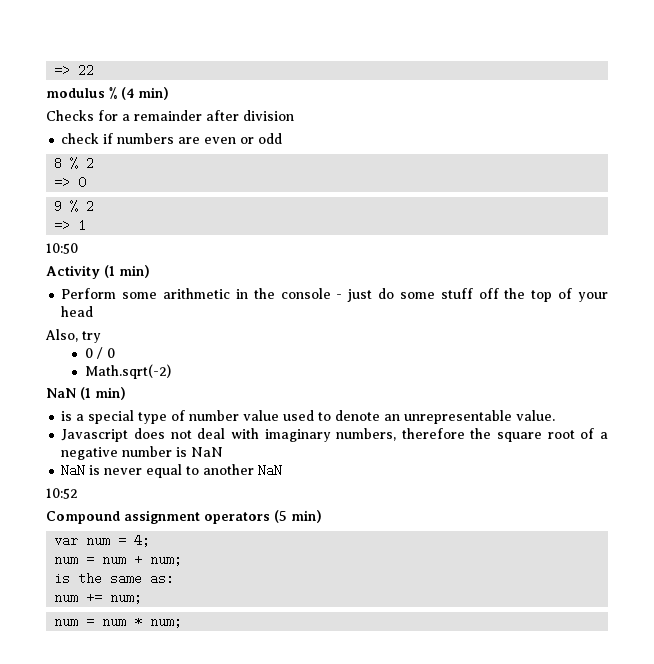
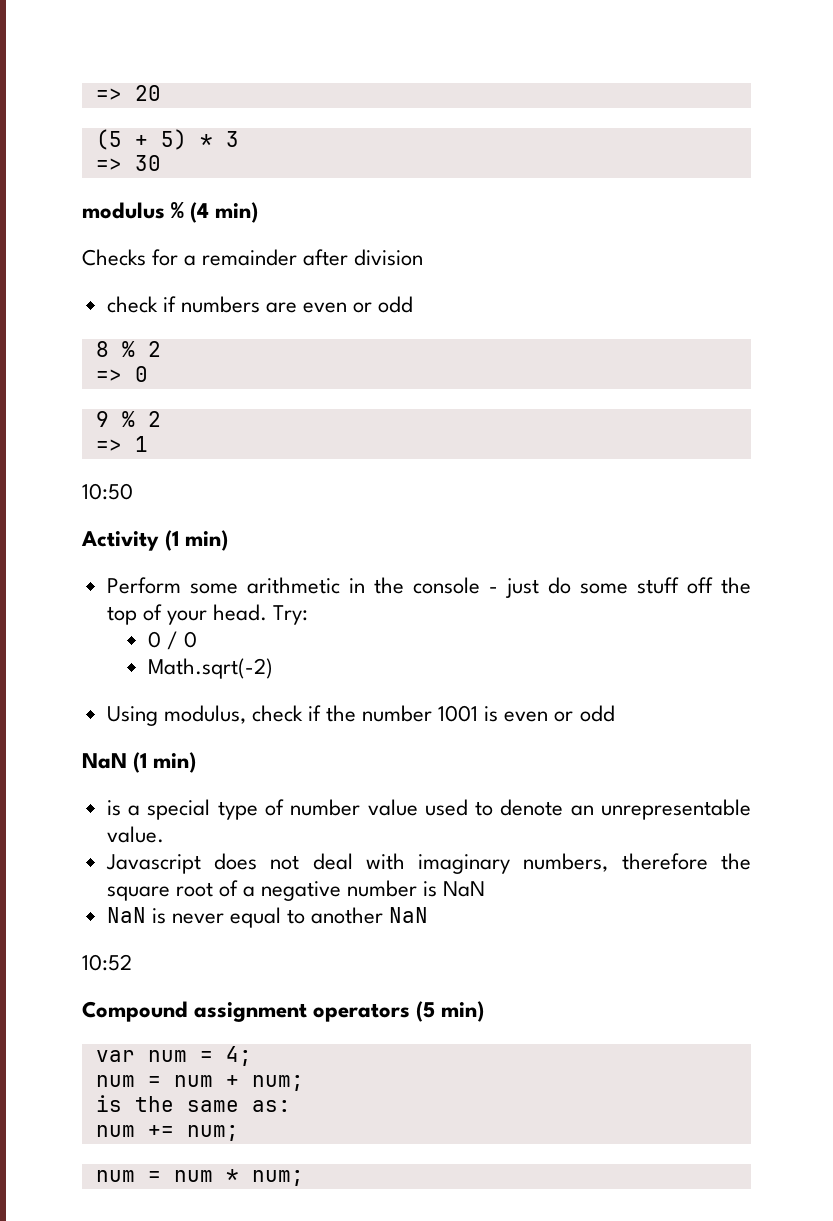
- => 22
+ => 20
+ (5 + 5) * 3
+ => 30
- Perform some arithmetic in the console - just do some stuff off the top of your head
- Also, try
+ Perform some arithmetic in the console - just do some stuff off the top of your head. Try:
+ Using modulus, check if the number 1001 is even or odd

